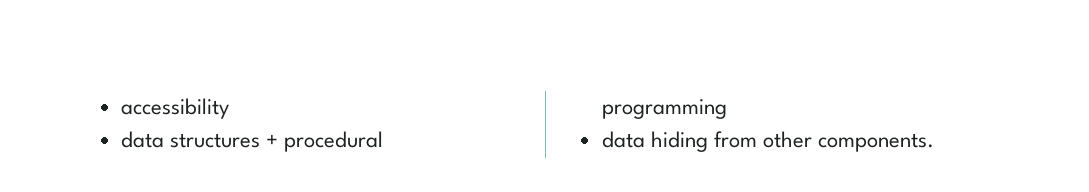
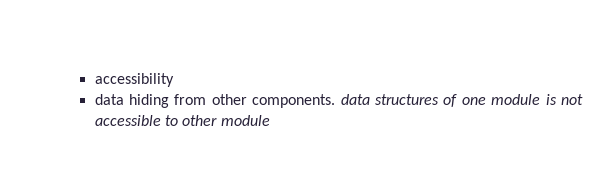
- data structures + procedural programming
- data hiding from other components.
+ data hiding from other components. data structures of one module is not accessible to other module

